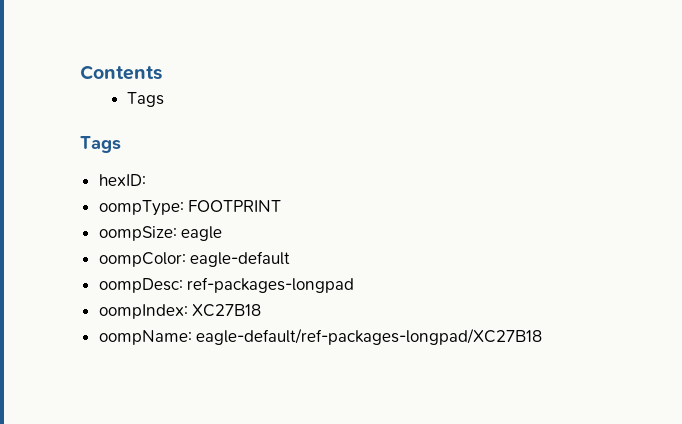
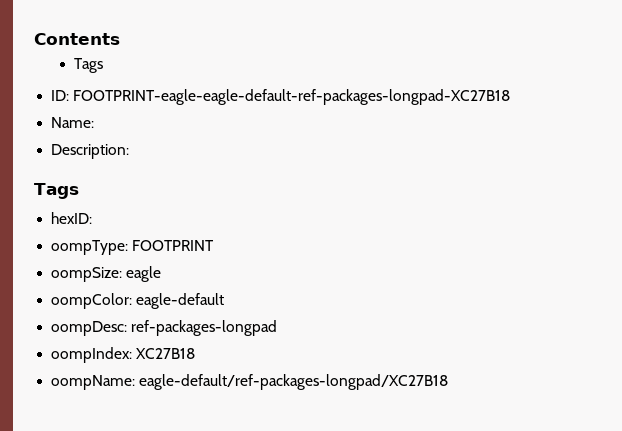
+ ID: FOOTPRINT-eagle-eagle-default-ref-packages-longpad-XC27B18
+ Name:
+ Description:

